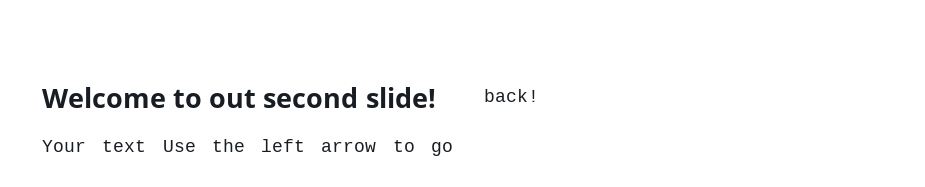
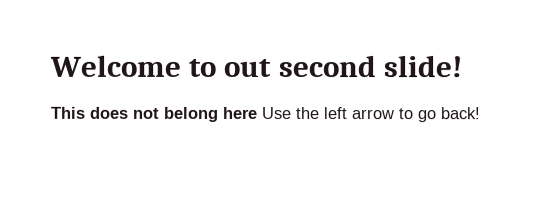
- Your text Use the left arrow to go back!
+ This does not belong here Use the left arrow to go back!

